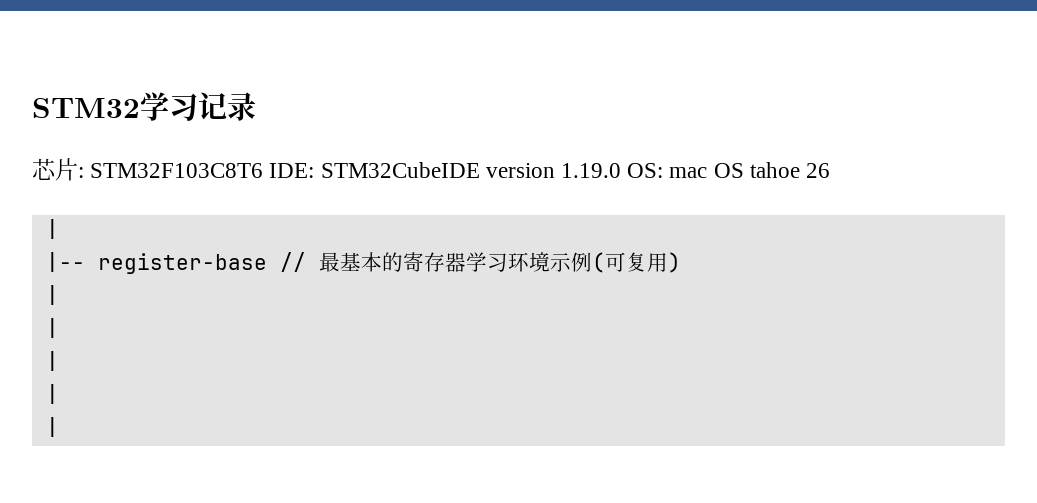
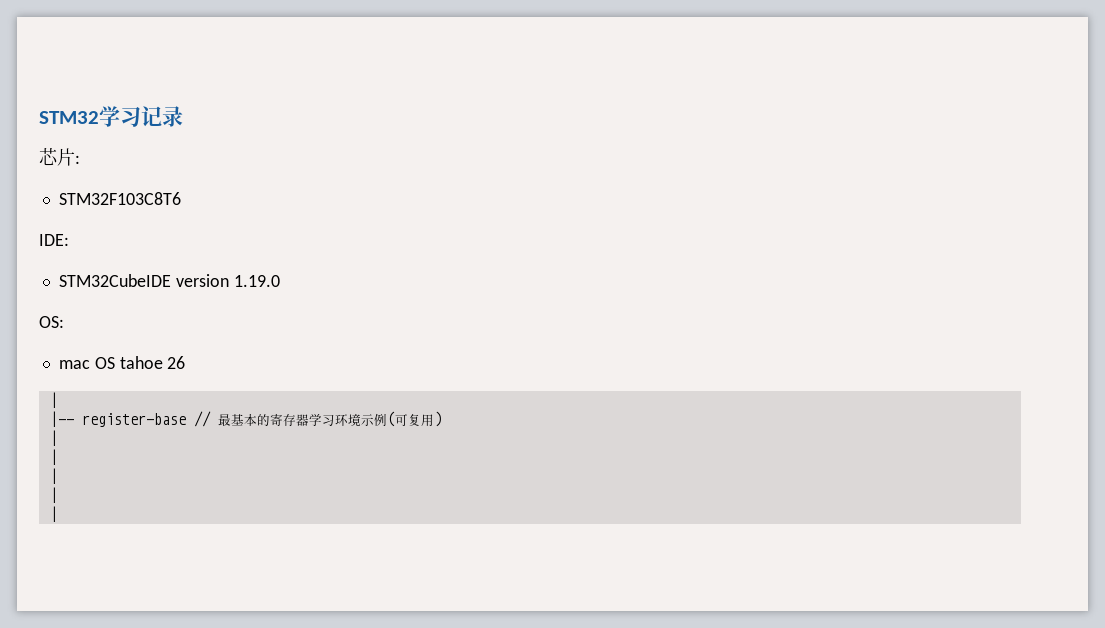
- 芯片: STM32F103C8T6 IDE: STM32CubeIDE version 1.19.0 OS: mac OS tahoe 26
+ 芯片:
+ STM32F103C8T6
+ IDE:
+ STM32CubeIDE version 1.19.0
+ OS:
+ mac OS tahoe 26

